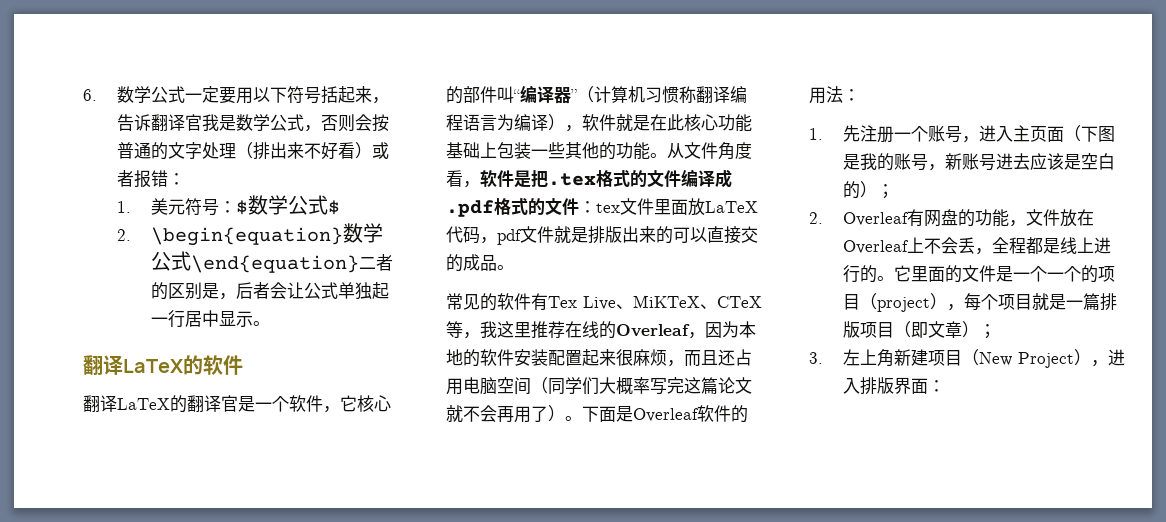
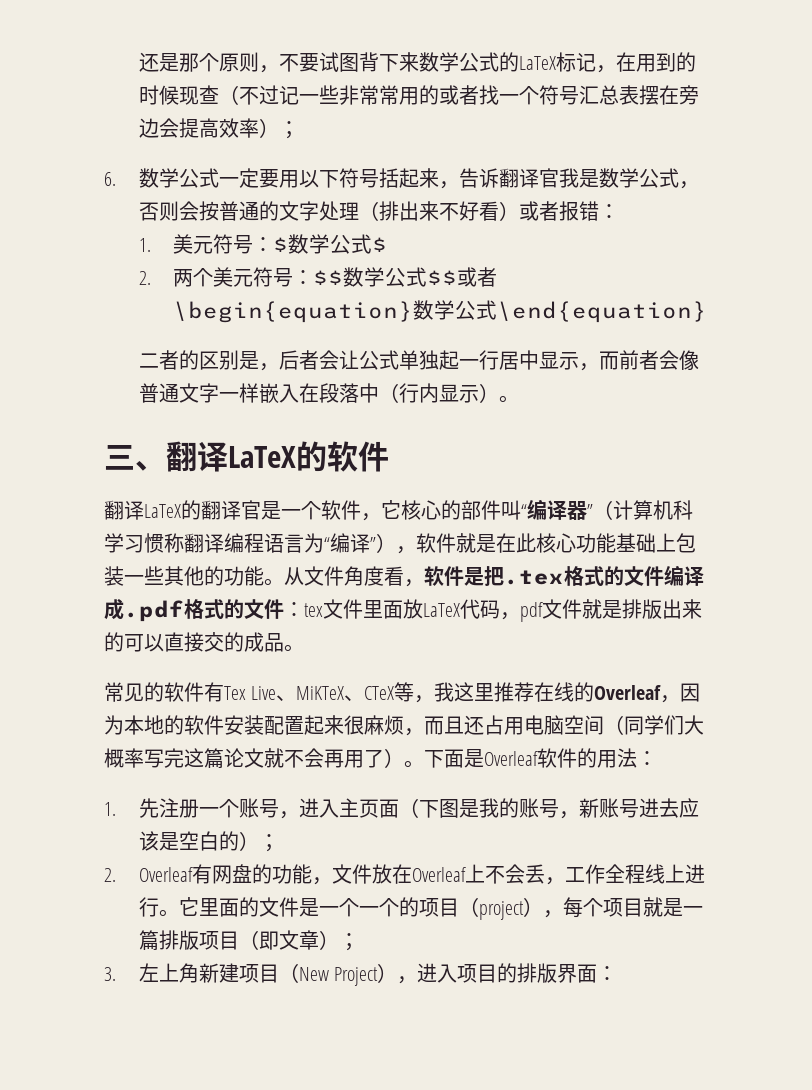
+ 还是那个原则，不要试图背下来数学公式的LaTeX标记，在用到的时候现查（不过记一些非常常用的或者找一个符号汇总表摆在旁边会提高效率）；
- 2. \begin{equation}数学公式\end{equation}二者的区别是，后者会让公式单独起一行居中显示。
- 翻译LaTeX的软件
+ 2.两个美元符号：$$数学公式$$或者\begin{equation}数学公式\end{equation}
+ 二者的区别是，后者会让公式单独起一行居中显示，而前者会像普通文字一样嵌入在段落中（行内显示）。
+ 三、翻译LaTeX的软件
- 翻译LaTeX的翻译官是一个软件，它核心的部件叫“编译器”（计算机习惯称翻译编程语言为编译），软件就是在此核心功能基础上包装一些其他的功能。
+ 翻译LaTeX的翻译官是一个软件，它核心的部件叫“编译器”（计算机科学习惯称翻译编程语言为“编译”），软件就是在此核心功能基础上包装一些其他的功能。
- 2. Overleaf有网盘的功能，文件放在Overleaf上不会丢，全程都是线上进行的。
+ 2. Overleaf有网盘的功能，文件放在Overleaf上不会丢，工作全程线上进行。
- 3.左上角新建项目（New Project），进入排版界面：
+ 3.左上角新建项目（New Project），进入项目的排版界面：

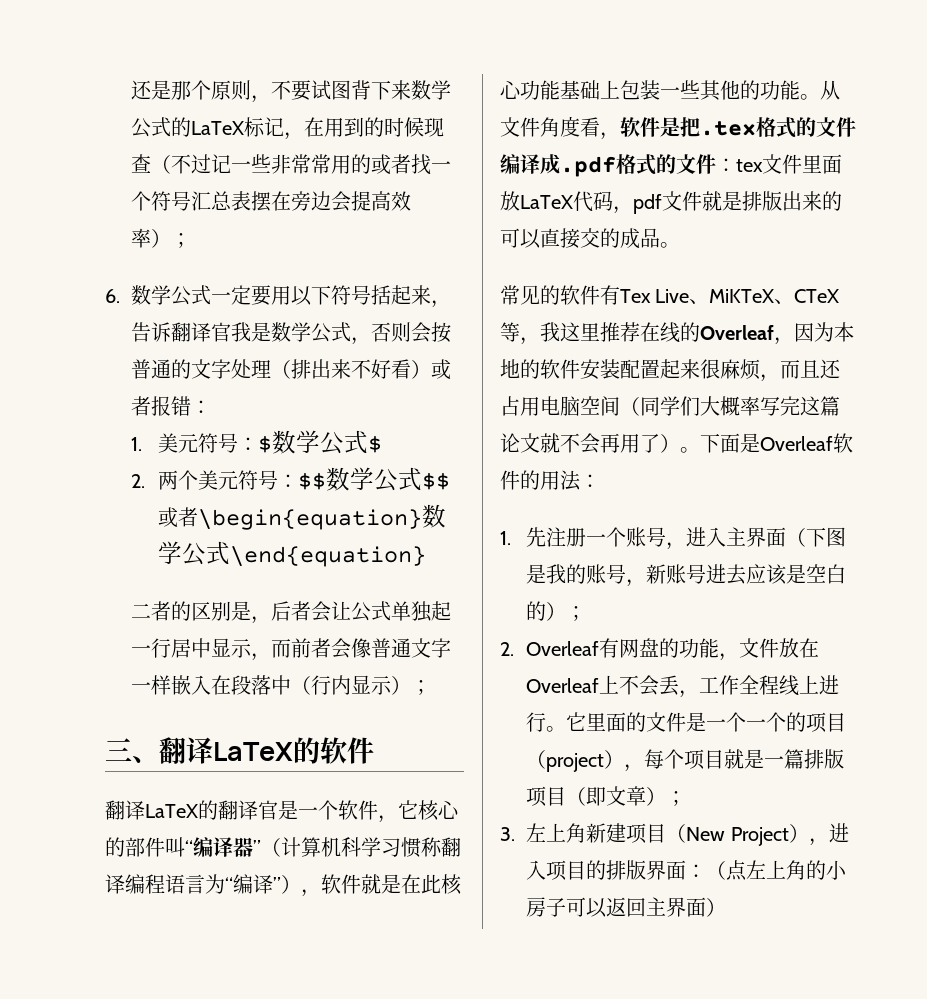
- 二者的区别是，后者会让公式单独起一行居中显示，而前者会像普通文字一样嵌入在段落中（行内显示）。
+ 二者的区别是，后者会让公式单独起一行居中显示，而前者会像普通文字一样嵌入在段落中（行内显示）；
- 1.先注册一个账号，进入主页面（下图是我的账号，新账号进去应该是空白的）；
+ 1.先注册一个账号，进入主界面（下图是我的账号，新账号进去应该是空白的）；
- 3.左上角新建项目（New Project），进入项目的排版界面：
+ 3.左上角新建项目（New Project），进入项目的排版界面：（点左上角的小房子可以返回主界面）

